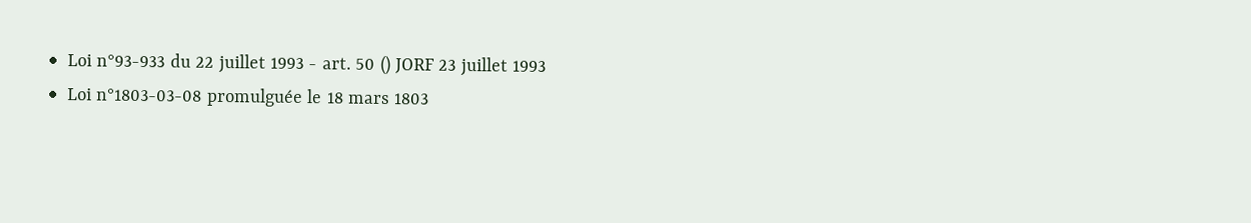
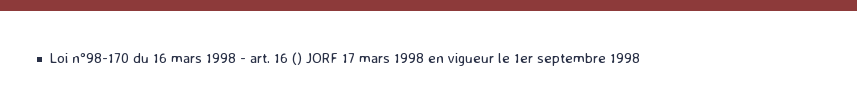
- Loi n°93-933 du 22 juillet 1993 - art. 50 () JORF 23 juillet 1993
- Loi n°1803-03-08 promulguée le 18 mars 1803
+ Loi n°98-170 du 16 mars 1998 - art. 16 () JORF 17 mars 1998 en vigueur le 1er septembre 1998

